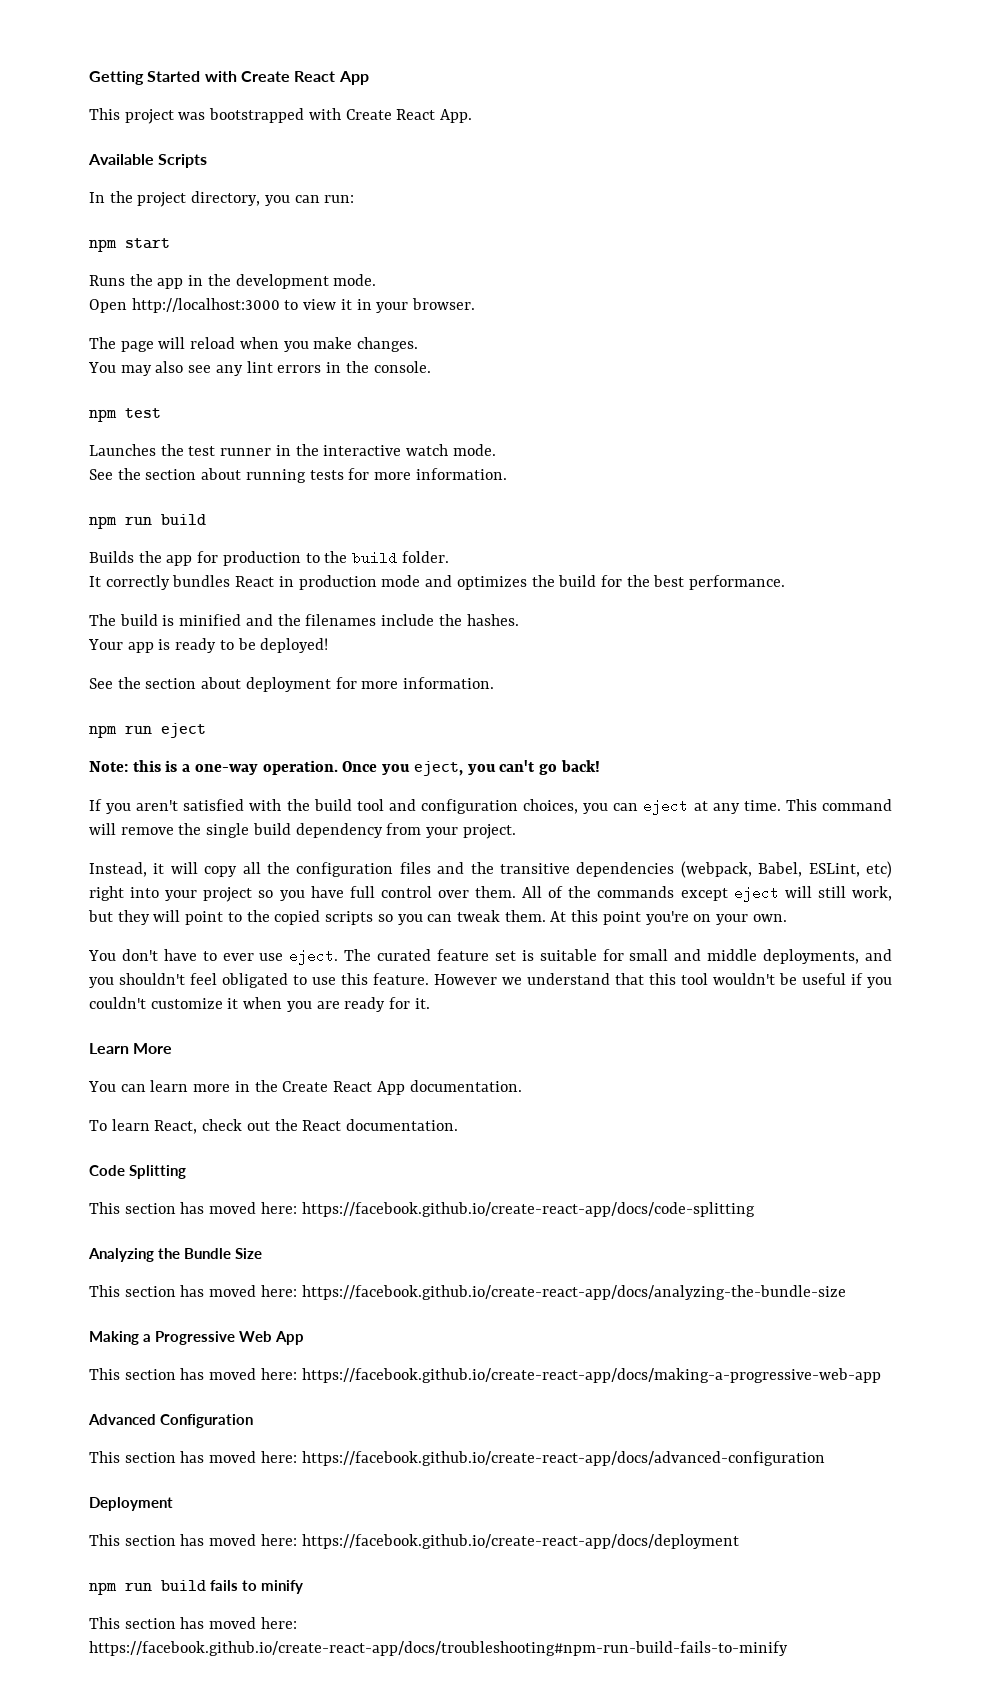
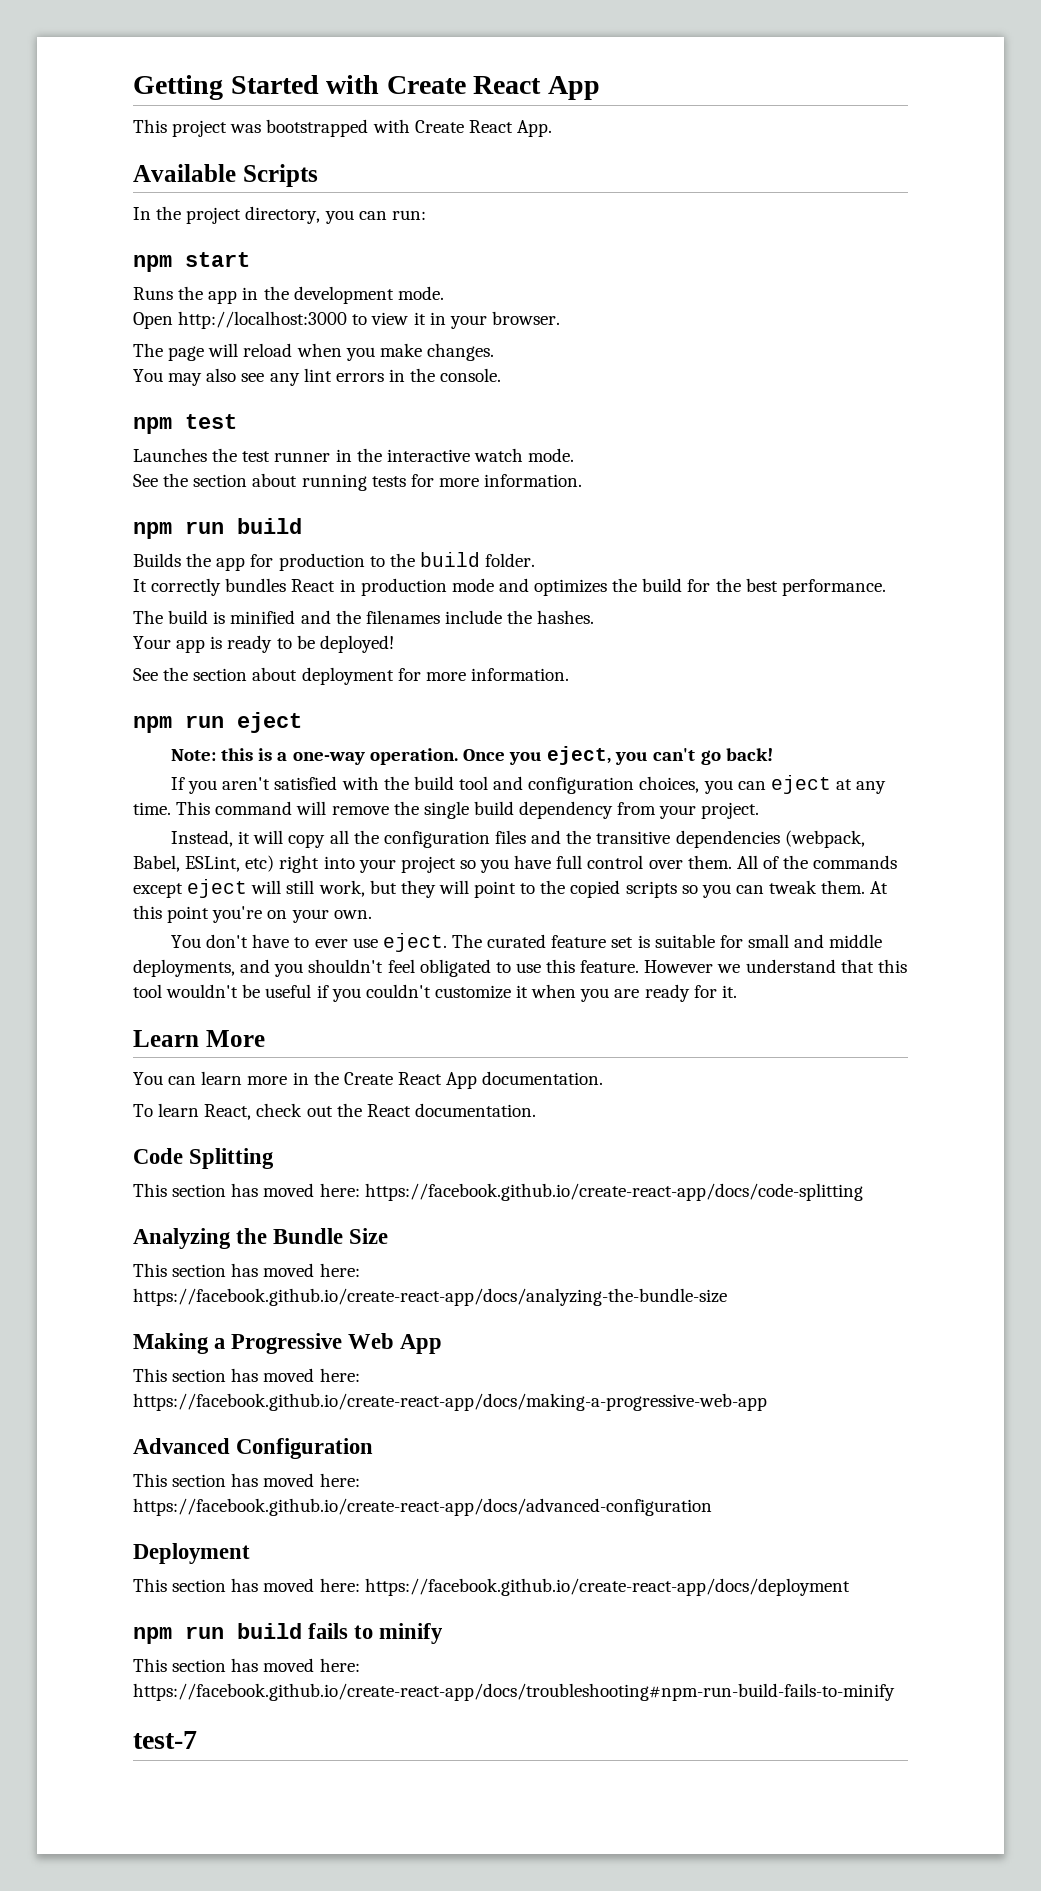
+ test-7

